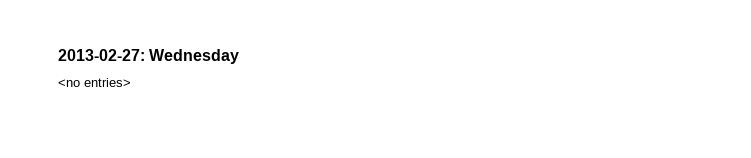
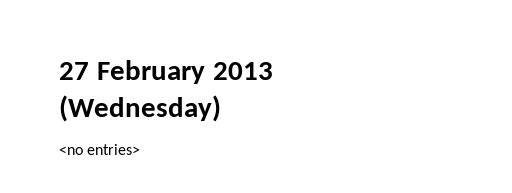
- 2013-02-27: Wednesday
+ 27 February 2013 (Wednesday)

